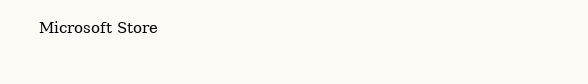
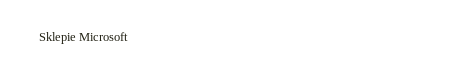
- Microsoft Store
+ Sklepie Microsoft

